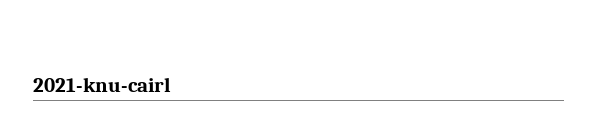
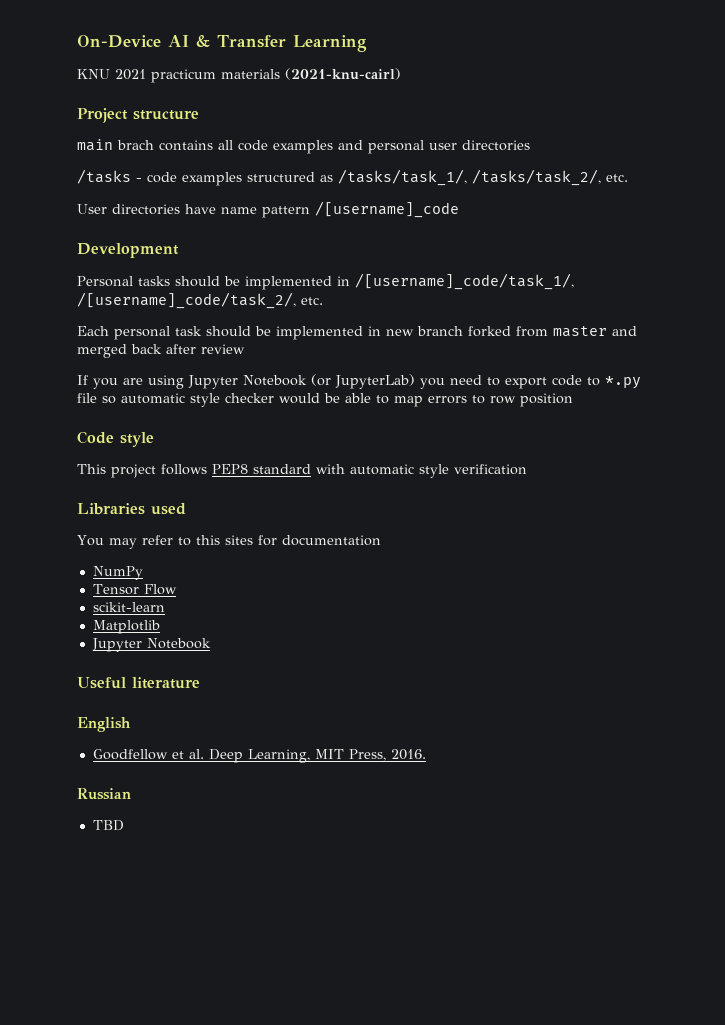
- 2021-knu-cairl
+ On-Device AI & Transfer Learning
+ KNU 2021 practicum materials (2021-knu-cairl)
+ Project structure
+ main brach contains all code examples and personal user directories
+ /tasks - code examples structured as /tasks/task_1/, /tasks/task_2/, etc.
+ User directories have name pattern /[username]_code
+ Development
+ Personal tasks should be implemented in /[username]_code/task_1/, /[username]_code/task_2/, etc.
+ Each personal task should be implemented in new branch forked from master and merged back after review
+ If you are using Jupyter Notebook (or JupyterLab) you need to export code to *.py file so automatic style checker would be able to map errors to row position
+ Code style
+ This project follows PEP8 standard with automatic style verification
+ Libraries used
+ You may refer to this sites for documentation
+ NumPy
+ Tensor Flow
+ scikit-learn
+ Matplotlib
+ Jupyter Notebook
+ Useful literature
+ English
+ Goodfellow et al. Deep Learning, MIT Press, 2016.
+ Russian
+ TBD

